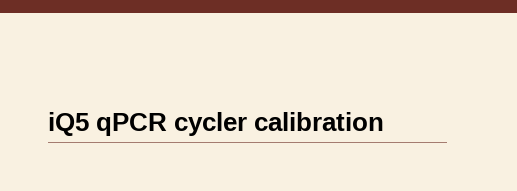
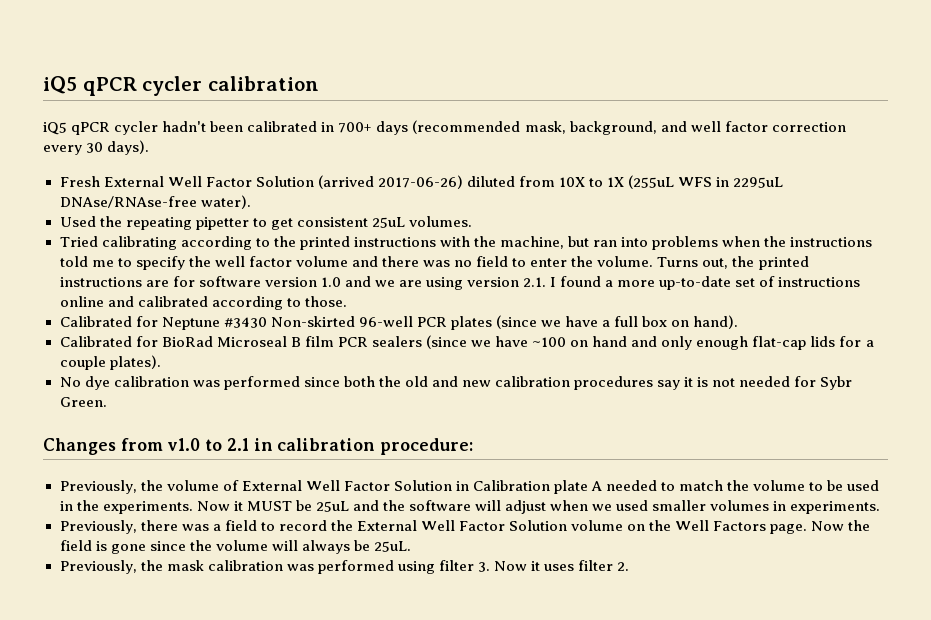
+ iQ5 qPCR cycler hadn't been calibrated in 700+ days (recommended mask, background, and well factor correction every 30 days).
+ Fresh External Well Factor Solution (arrived 2017-06-26) diluted from 10X to 1X (255uL WFS in 2295uL DNAse/RNAse-free water).
+ Used the repeating pipetter to get consistent 25uL volumes.
+ Tried calibrating according to the printed instructions with the machine, but ran into problems when the instructions told me to specify the well factor volume and there was no field to enter the volume. Turns out, the printed instructions are for software version 1.0 and we are using version 2.1. I found a more up-to-date set of instructions online and calibrated according to those.
+ Calibrated for Neptune #3430 Non-skirted 96-well PCR plates (since we have a full box on hand).
+ Calibrated for BioRad Microseal B film PCR sealers (since we have ~100 on hand and only enough flat-cap lids for a couple plates).
+ No dye calibration was performed since both the old and new calibration procedures say it is not needed for Sybr Green.
+ Changes from v1.0 to 2.1 in calibration procedure:
+ Previously, the volume of External Well Factor Solution in Calibration plate A needed to match the volume to be used in the experiments. Now it MUST be 25uL and the software will adjust when we used smaller volumes in experiments.
+ Previously, there was a field to record the External Well Factor Solution volume on the Well Factors page. Now the field is gone since the volume will always be 25uL.
+ Previously, the mask calibration was performed using filter 3. Now it uses filter 2.

